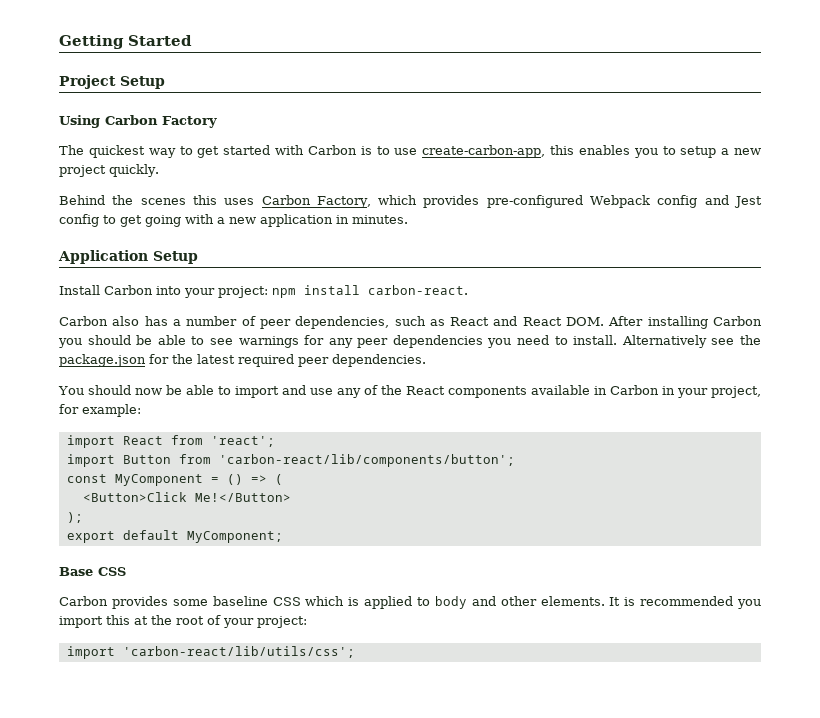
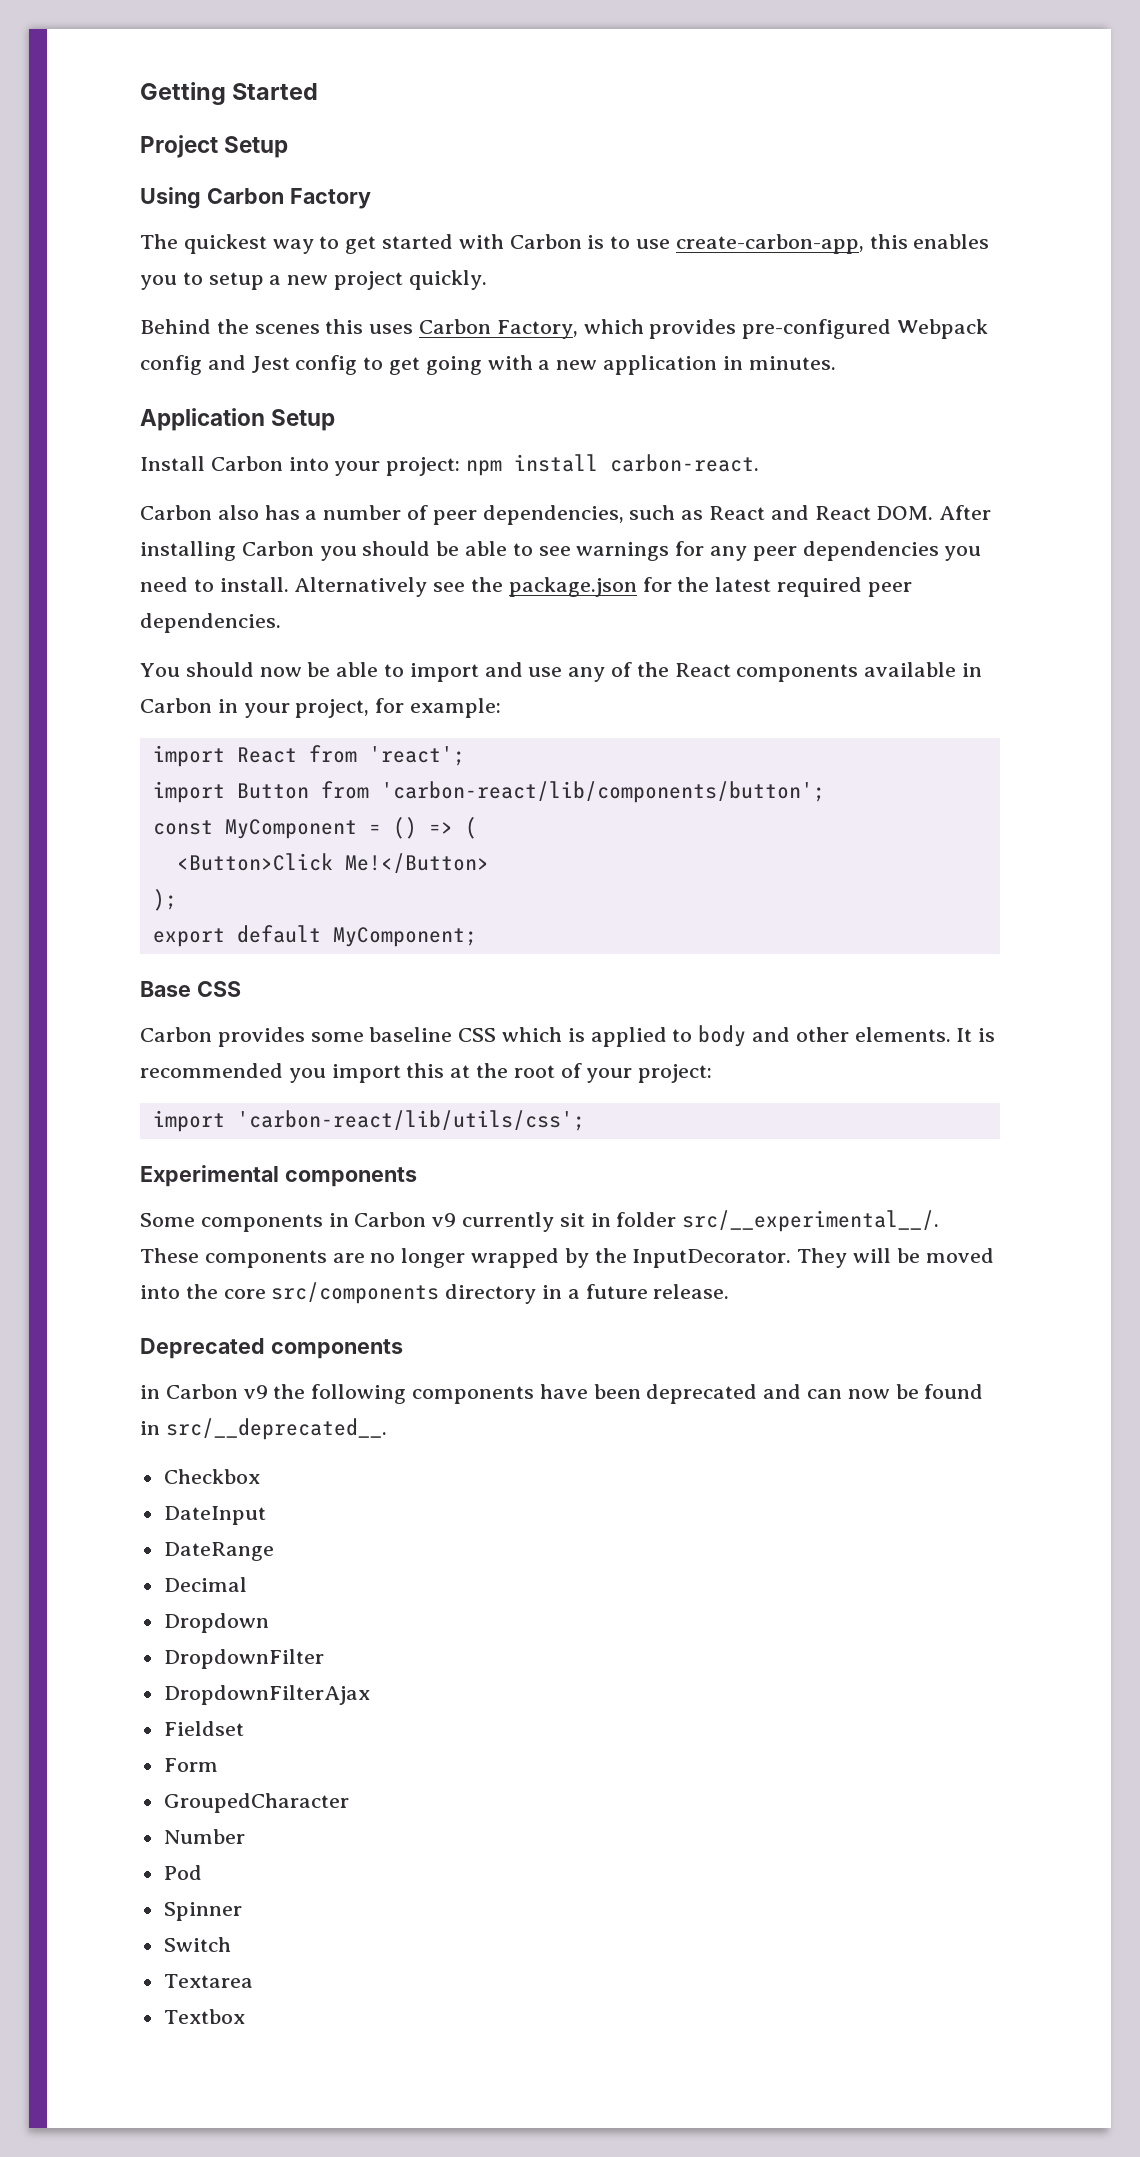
+ Experimental components
+ Some components in Carbon v9 currently sit in folder src/__experimental__/. These components are no longer wrapped by the InputDecorator. They will be moved into the core src/components directory in a future release.
+ Deprecated components
+ in Carbon v9 the following components have been deprecated and can now be found in src/__deprecated__.
+ Checkbox
+ DateInput
+ DateRange
+ Decimal
+ Dropdown
+ DropdownFilter
+ DropdownFilterAjax
+ Fieldset
+ Form
+ GroupedCharacter
+ Number
+ Pod
+ Spinner
+ Switch
+ Textarea
+ Textbox

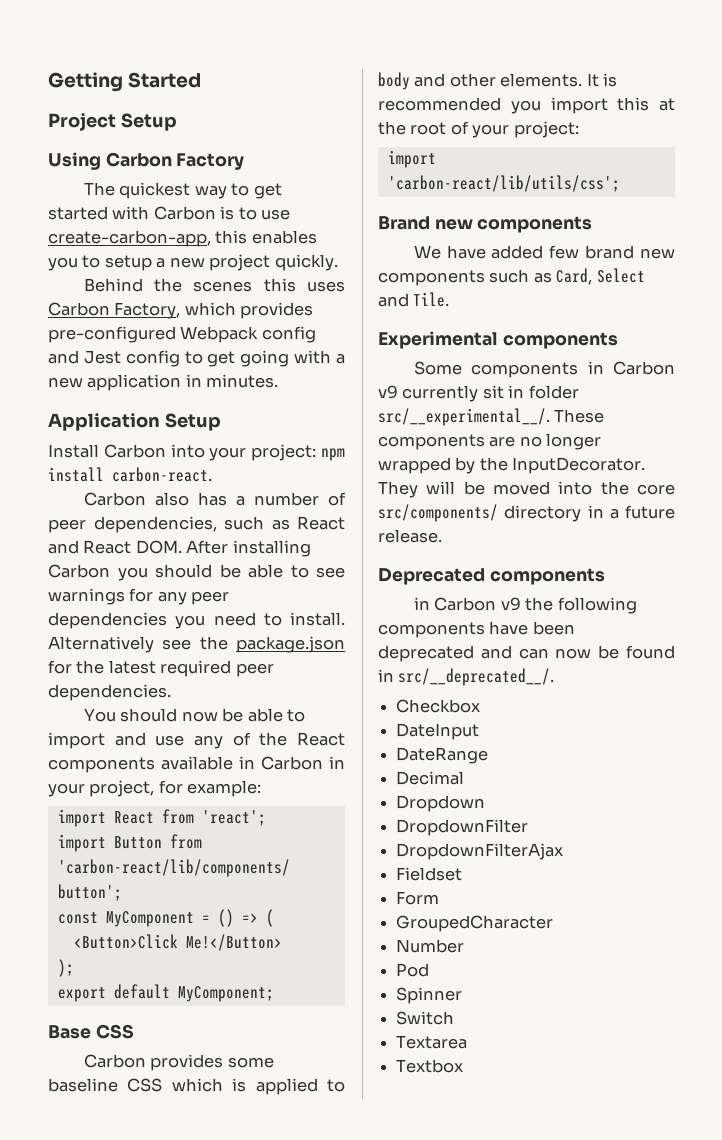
+ Brand new components
+ We have added few brand new components such as Card, Select and Tile.
- They will be moved into the core src/components directory in a future release.
+ They will be moved into the core src/components/ directory in a future release.
- in Carbon v9 the following components have been deprecated and can now be found in src/__deprecated__.
+ in Carbon v9 the following components have been deprecated and can now be found in src/__deprecated__/.

